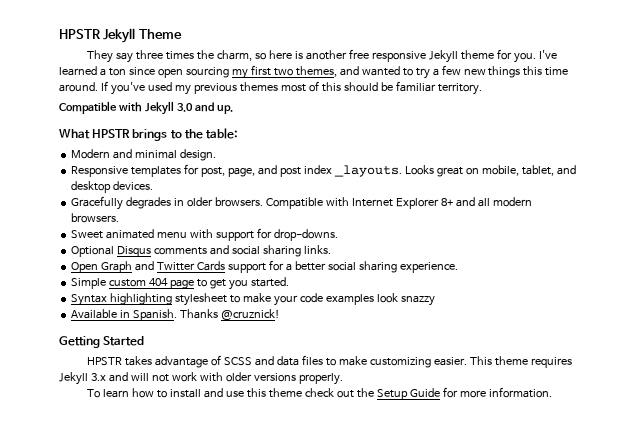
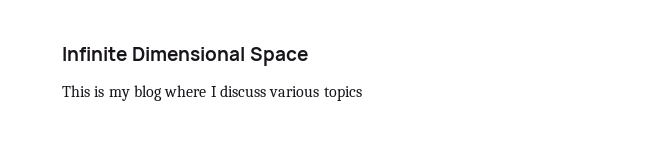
- HPSTR Jekyll Theme
- They say three times the charm, so here is another free responsive Jekyll theme for you. I've learned a ton since open sourcing my first two themes, and wanted to try a few new things this time around. If you've used my previous themes most of this should be familiar territory.
- Compatible with Jekyll 3.0 and up.
- What HPSTR brings to the table:
- Modern and minimal design.
- Responsive templates for post, page, and post index _layouts. Looks great on mobile, tablet, and desktop devices.
- Gracefully degrades in older browsers. Compatible with Internet Explorer 8+ and all modern browsers.
- Sweet animated menu with support for drop-downs.
- Optional Disqus comments and social sharing links.
- Open Graph and Twitter Cards support for a better social sharing experience.
- Simple custom 404 page to get you started.
- Syntax highlighting stylesheet to make your code examples look snazzy
- Available in Spanish. Thanks @cruznick!
- Getting Started
- HPSTR takes advantage of SCSS and data files to make customizing easier. This theme requires Jekyll 3.x and will not work with older versions properly.
- To learn how to install and use this theme check out the Setup Guide for more information.
+ Infinite Dimensional Space
+ This is my blog where I discuss various topics

